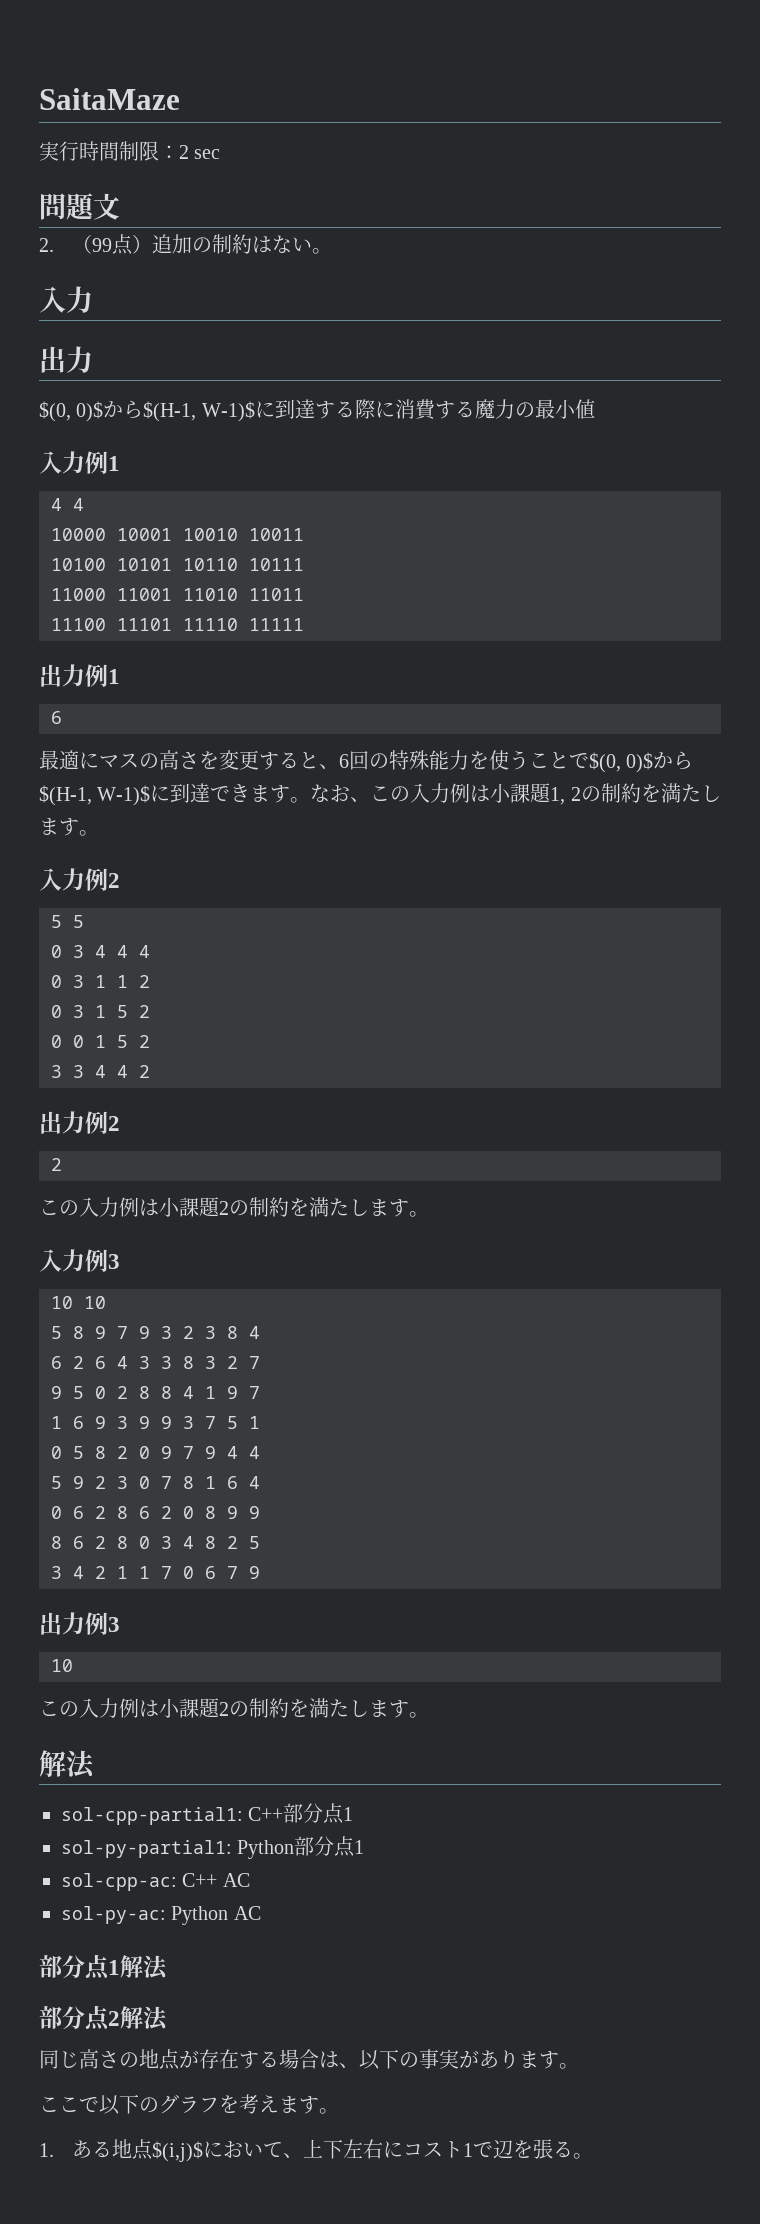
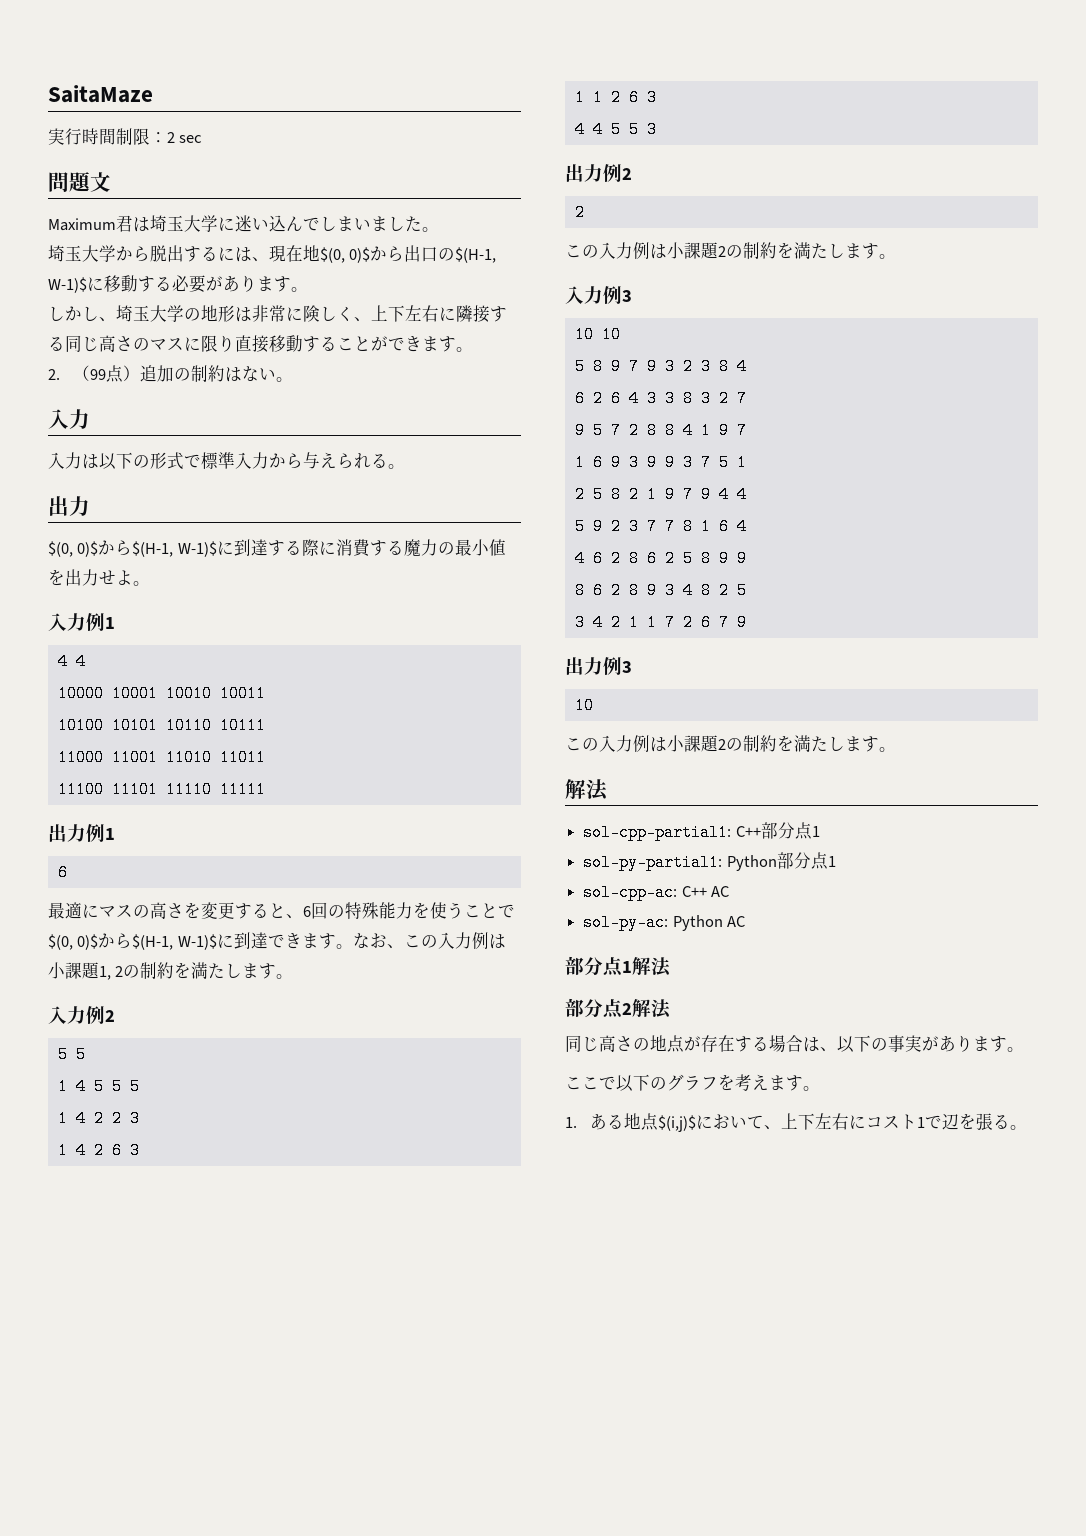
+ Maximum君は埼玉大学に迷い込んでしまいました。
+ 埼玉大学から脱出するには、現在地$(0, 0)$から出口の$(H-1, W-1)$に移動する必要があります。
+ しかし、埼玉大学の地形は非常に険しく、上下左右に隣接する同じ高さのマスに限り直接移動することができます。
+ 入力は以下の形式で標準入力から与えられる。
- $(0, 0)$から$(H-1, W-1)$に到達する際に消費する魔力の最小値
+ $(0, 0)$から$(H-1, W-1)$に到達する際に消費する魔力の最小値を出力せよ。
- 0 3 4 4 4
- 0 3 1 1 2
- 0 3 1 5 2
- 0 0 1 5 2
- 3 3 4 4 2
+ 1 4 5 5 5
+ 1 4 2 2 3
+ 1 4 2 6 3
+ 1 1 2 6 3
+ 4 4 5 5 3
- 9 5 0 2 8 8 4 1 9 7
+ 9 5 7 2 8 8 4 1 9 7
- 0 5 8 2 0 9 7 9 4 4
+ 2 5 8 2 1 9 7 9 4 4
- 5 9 2 3 0 7 8 1 6 4
+ 5 9 2 3 7 7 8 1 6 4
- 0 6 2 8 6 2 0 8 9 9
+ 4 6 2 8 6 2 5 8 9 9
- 8 6 2 8 0 3 4 8 2 5
+ 8 6 2 8 9 3 4 8 2 5
- 3 4 2 1 1 7 0 6 7 9
+ 3 4 2 1 1 7 2 6 7 9

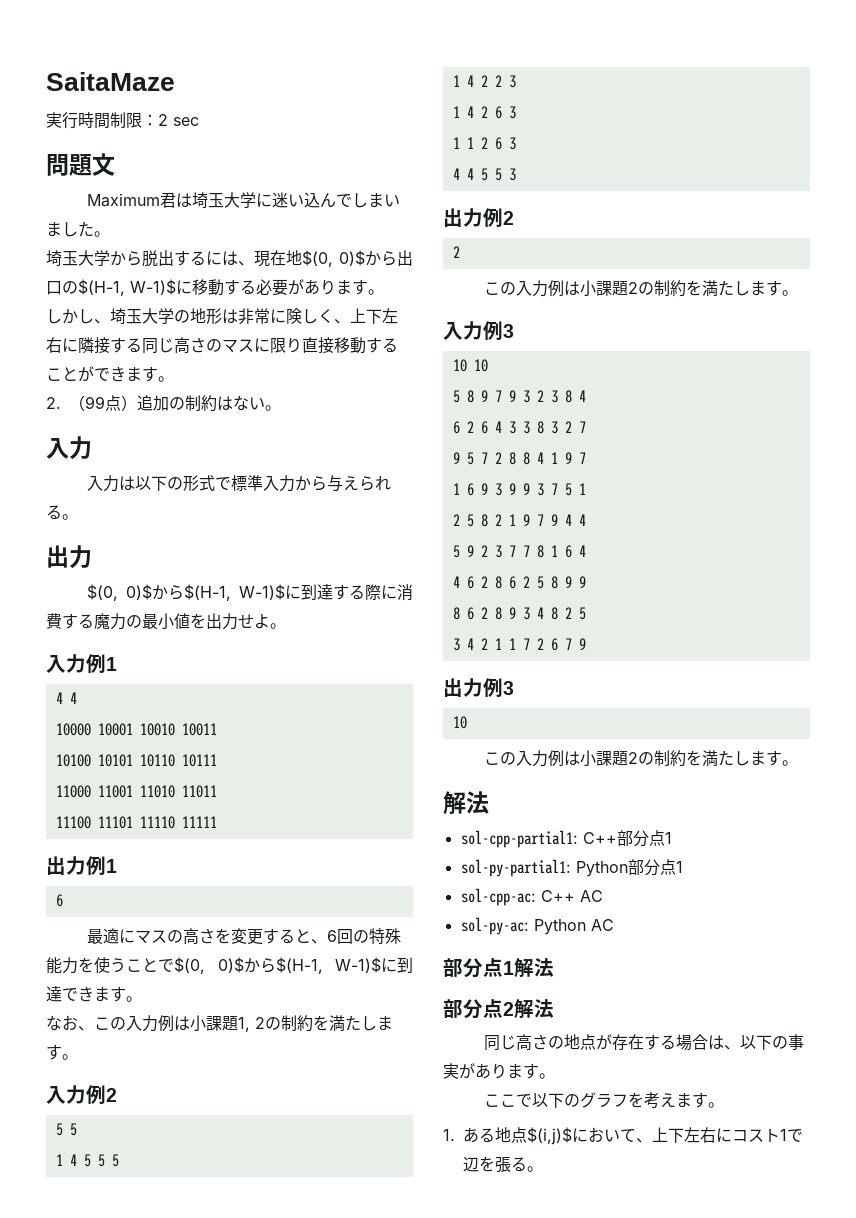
- 最適にマスの高さを変更すると、6回の特殊能力を使うことで$(0, 0)$から$(H-1, W-1)$に到達できます。なお、この入力例は小課題1, 2の制約を満たします。
+ 最適にマスの高さを変更すると、6回の特殊能力を使うことで$(0, 0)$から$(H-1, W-1)$に到達できます。
+ なお、この入力例は小課題1, 2の制約を満たします。

